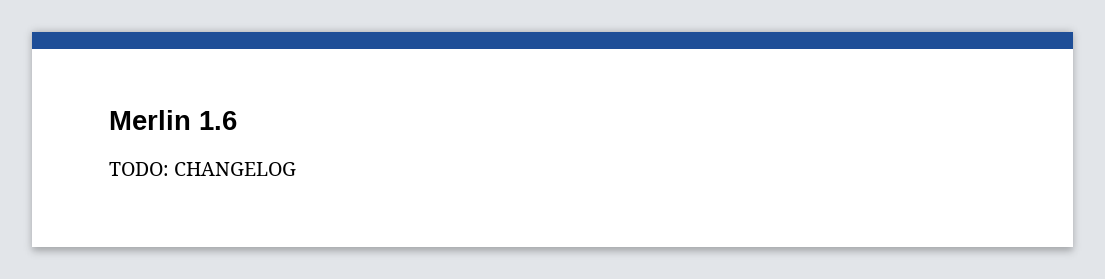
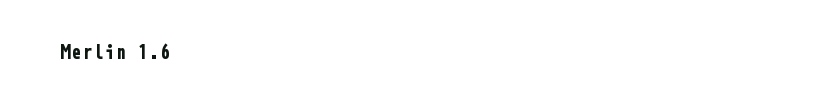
- TODO: CHANGELOG

